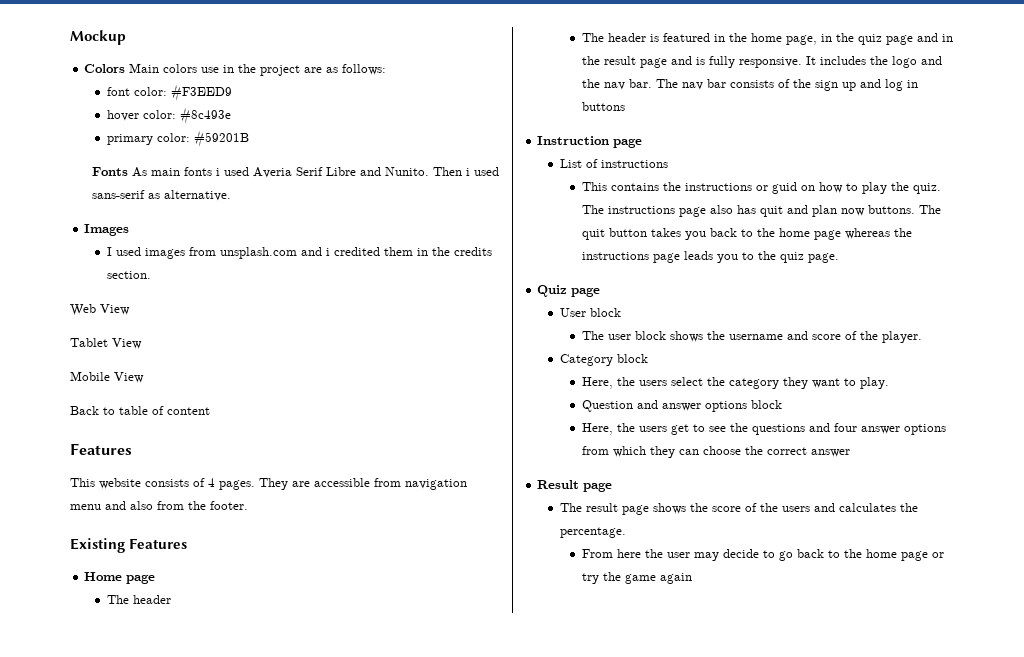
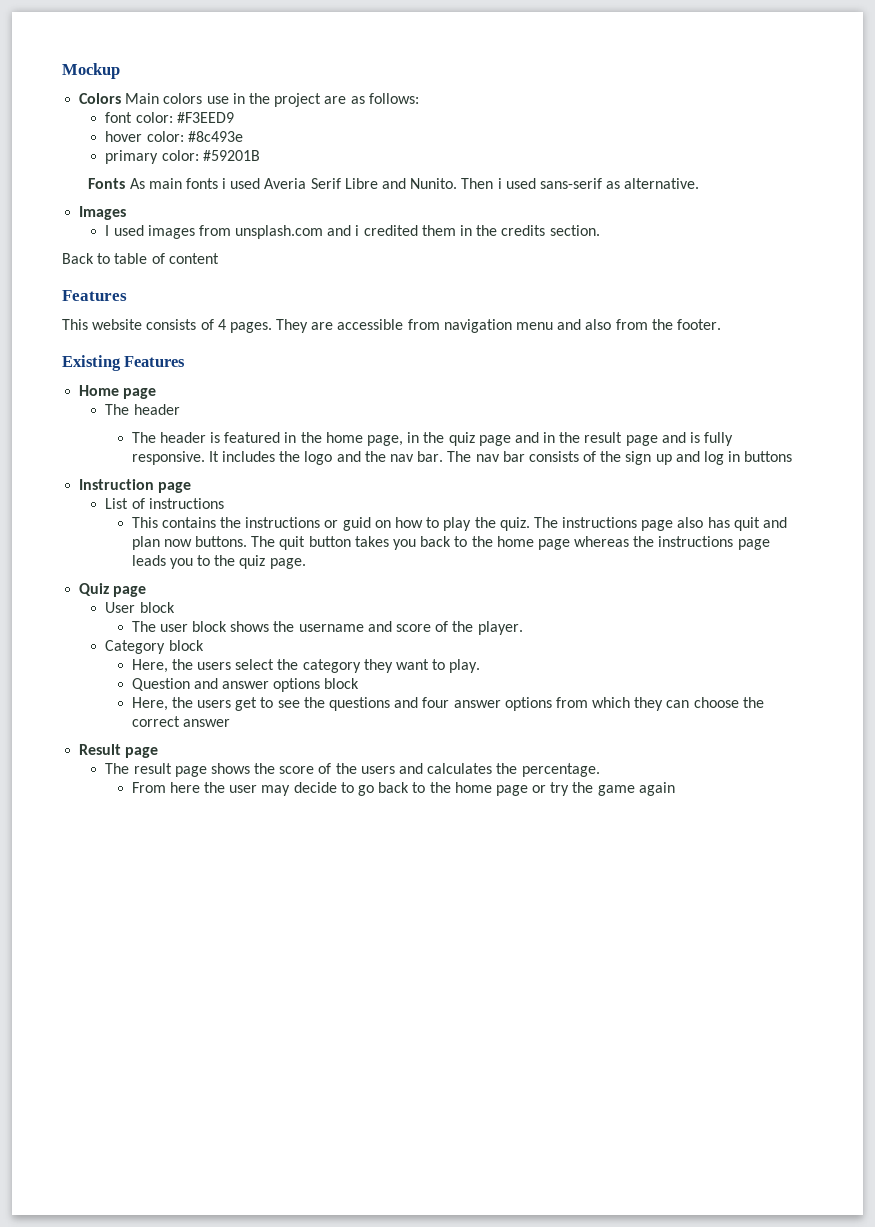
- Web View
- Tablet View
- Mobile View

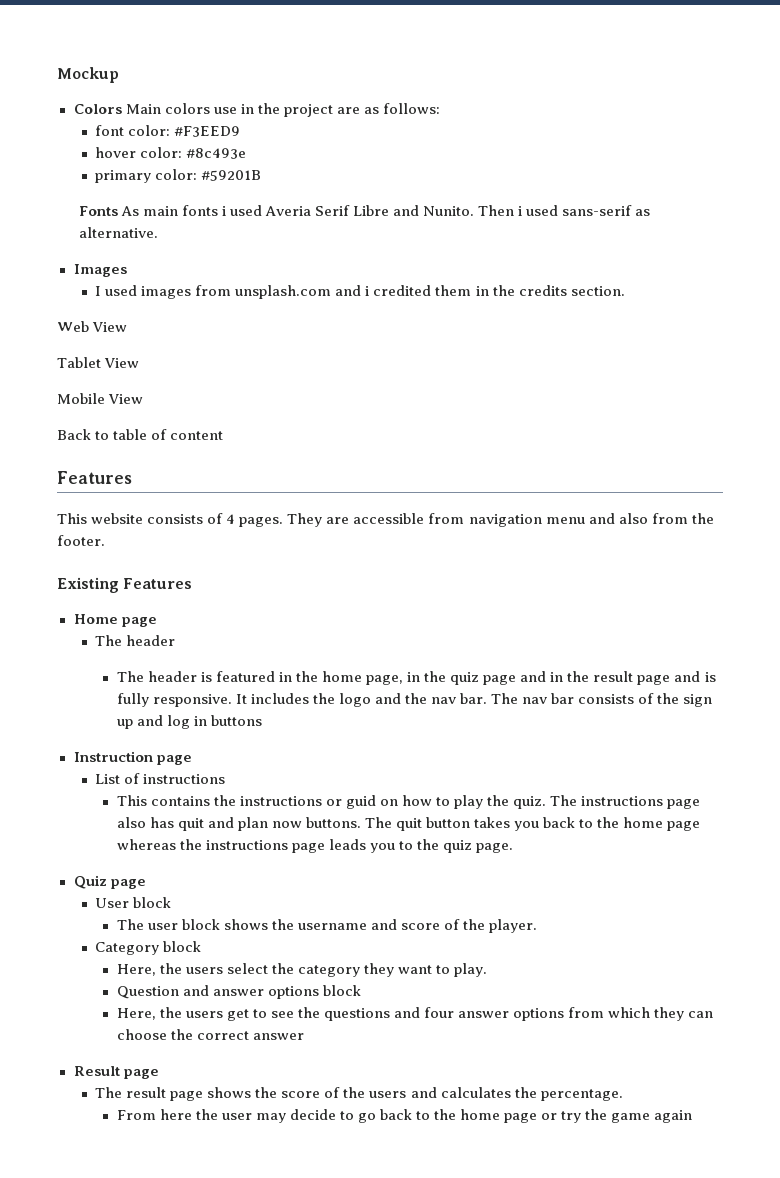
+ Web View
+ Tablet View
+ Mobile View

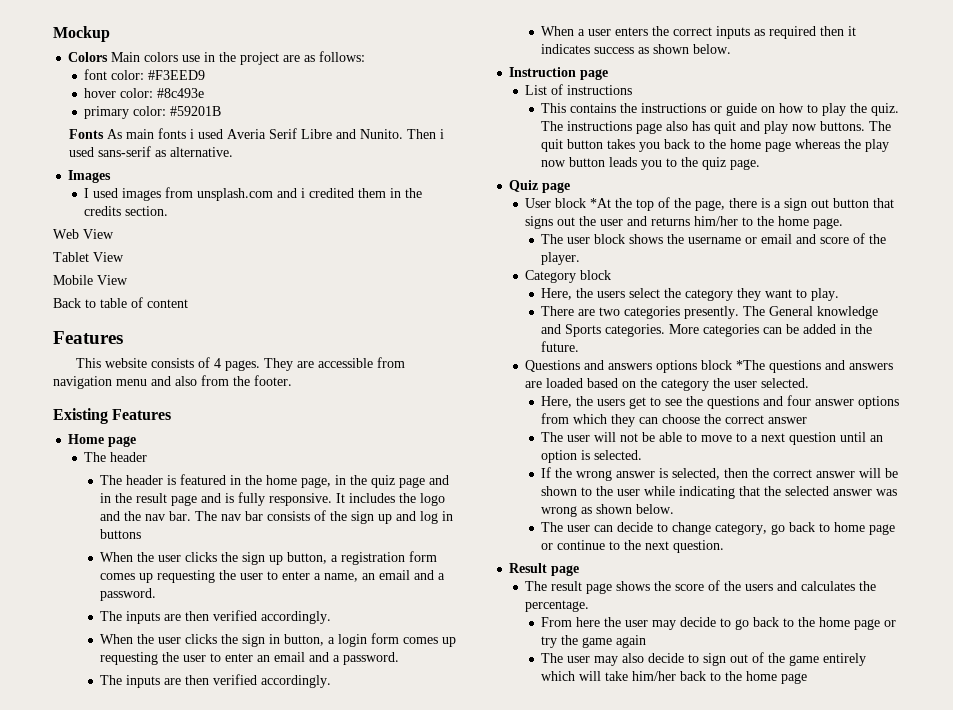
+ When the user clicks the sign up button, a registration form comes up requesting the user to enter a name, an email and a password.
+ The inputs are then verified accordingly.
+ When the user clicks the sign in button, a login form comes up requesting the user to enter an email and a password.
+ The inputs are then verified accordingly.
+ When a user enters the correct inputs as required then it indicates success as shown below.
- This contains the instructions or guid on how to play the quiz.
+ This contains the instructions or guide on how to play the quiz.
- The instructions page also has quit and plan now buttons.
+ The instructions page also has quit and play now buttons.
- The quit button takes you back to the home page whereas the instructions page leads you to the quiz page.
+ The quit button takes you back to the home page whereas the play now button leads you to the quiz page.
- User block
+ User block *At the top of the page, there is a sign out button that signs out the user and returns him/her to the home page.
- The user block shows the username and score of the player.
+ The user block shows the username or email and score of the player.
- Question and answer options block
+ There are two categories presently. The General knowledge and Sports categories. More categories can be added in the future.
+ Questions and answers options block *The questions and answers are loaded based on the category the user selected.
+ The user will not be able to move to a next question until an option is selected.
+ If the wrong answer is selected, then the correct answer will be shown to the user while indicating that the selected answer was wrong as shown below.
+ The user can decide to change category, go back to home page or continue to the next question.
+ The user may also decide to sign out of the game entirely which will take him/her back to the home page

